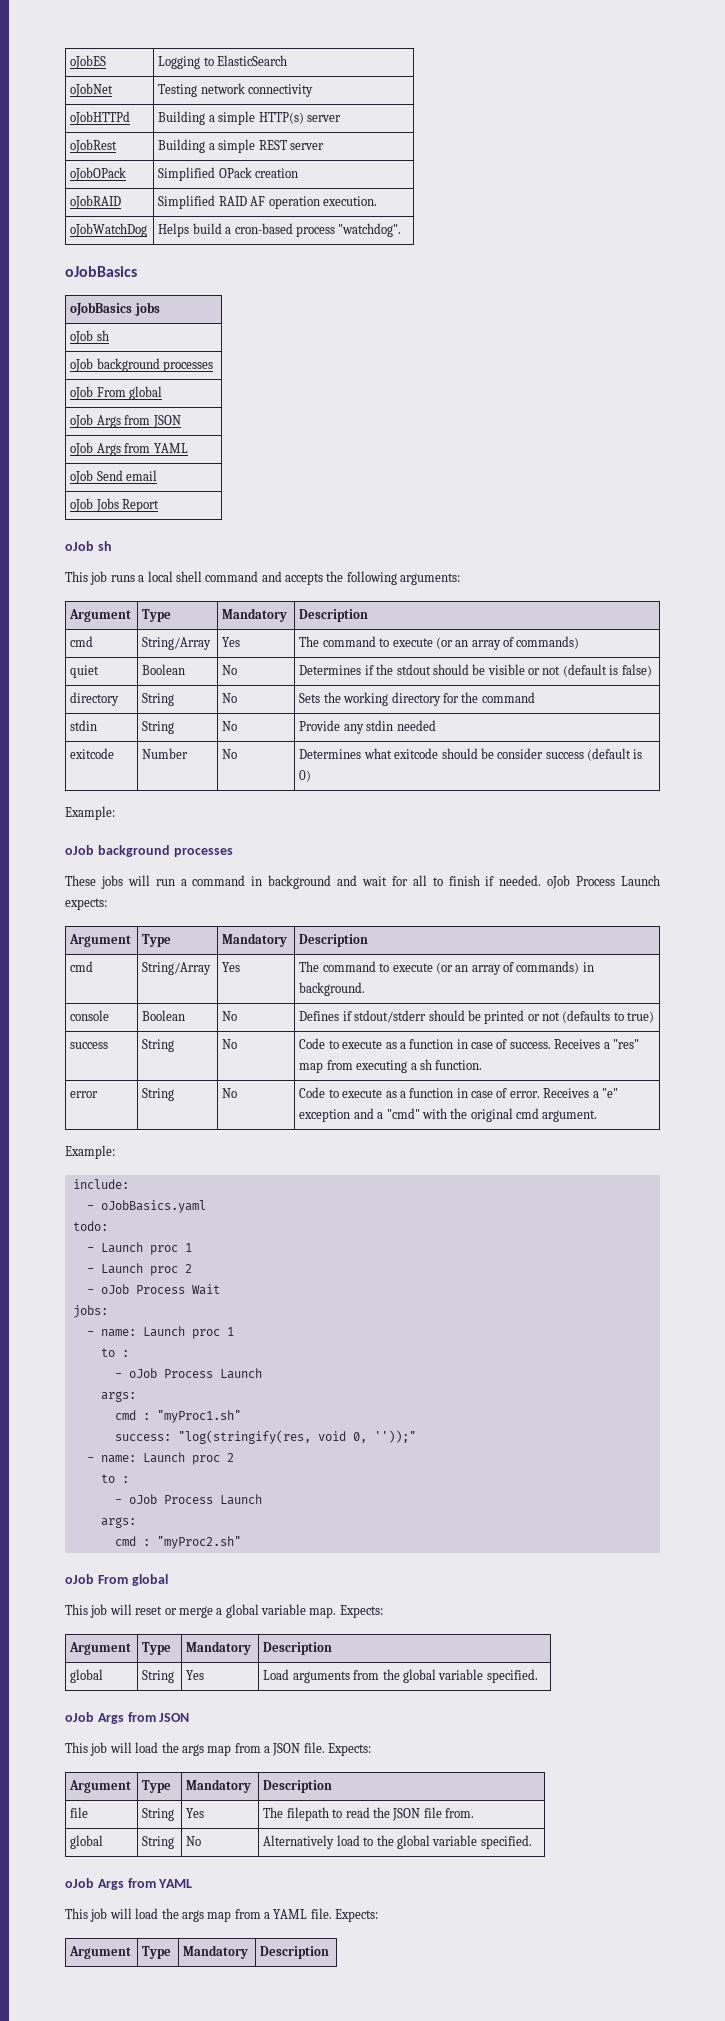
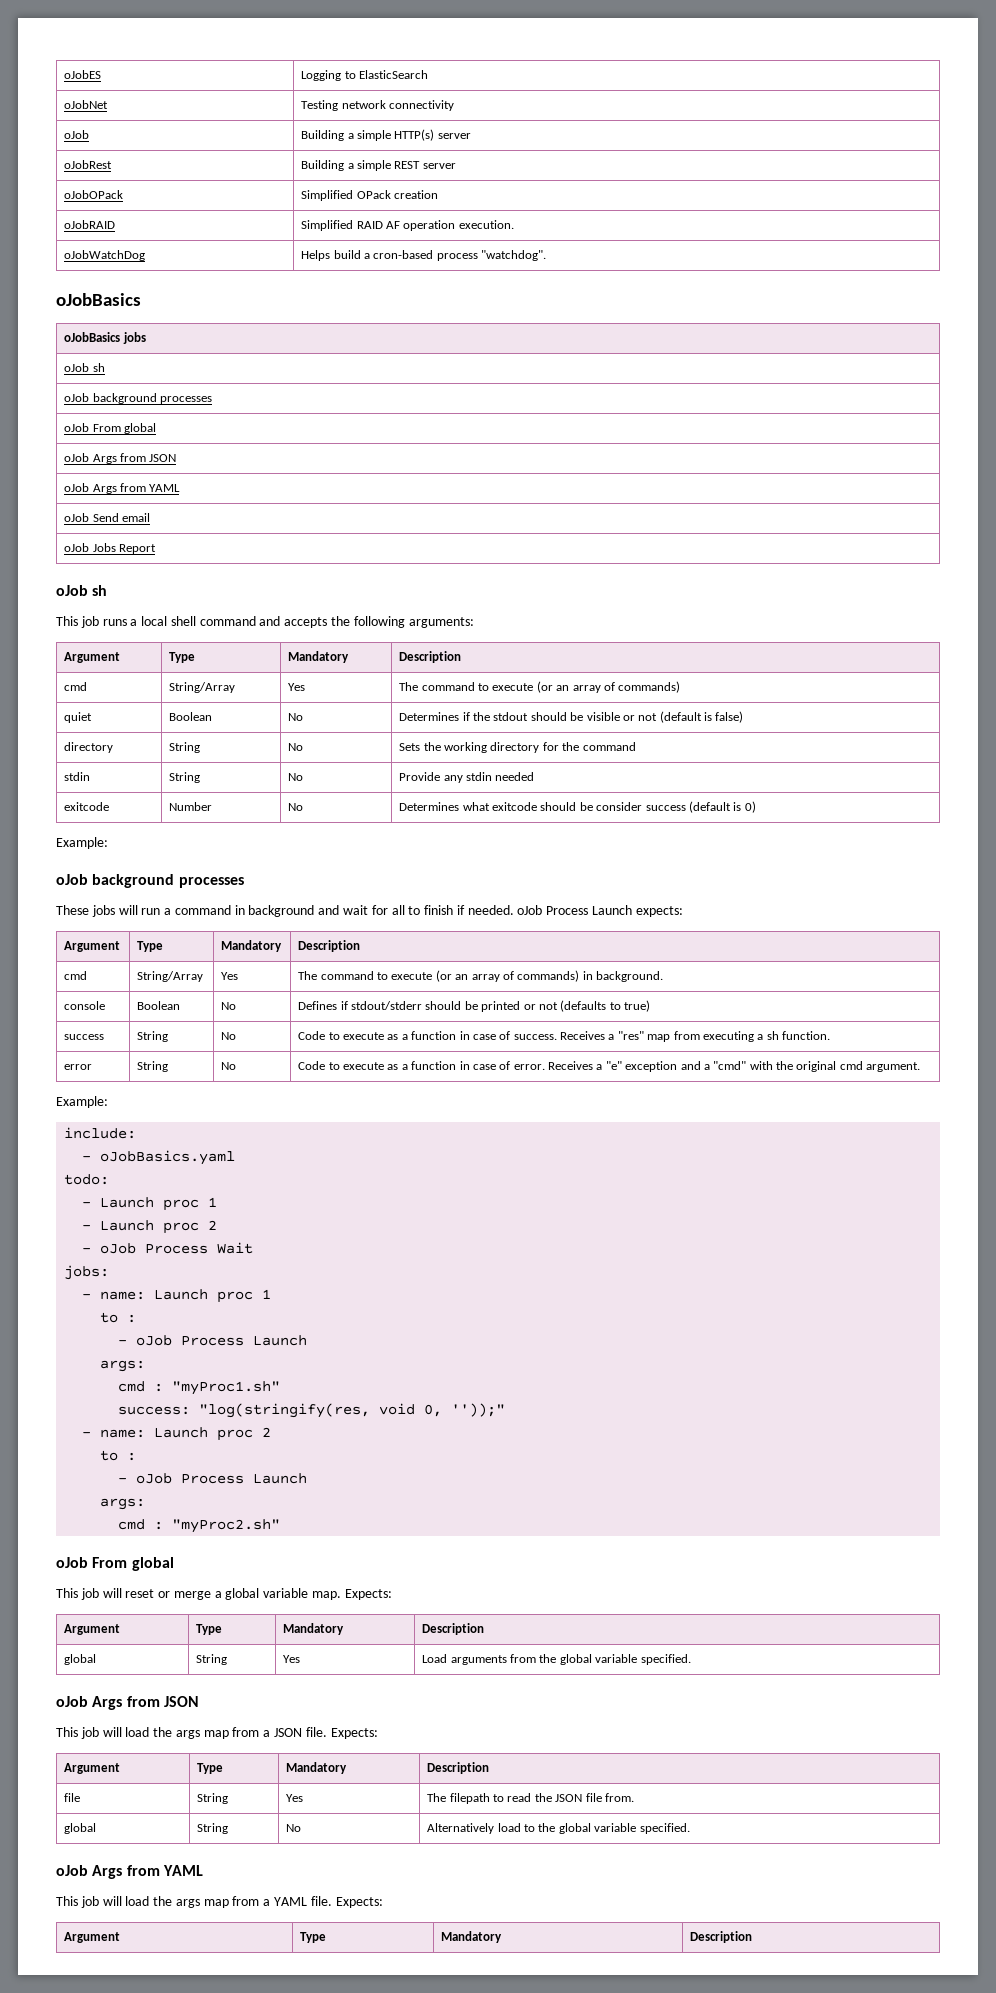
- oJobHTTPd | Building a simple HTTP(s) server
+ oJob | Building a simple HTTP(s) server

